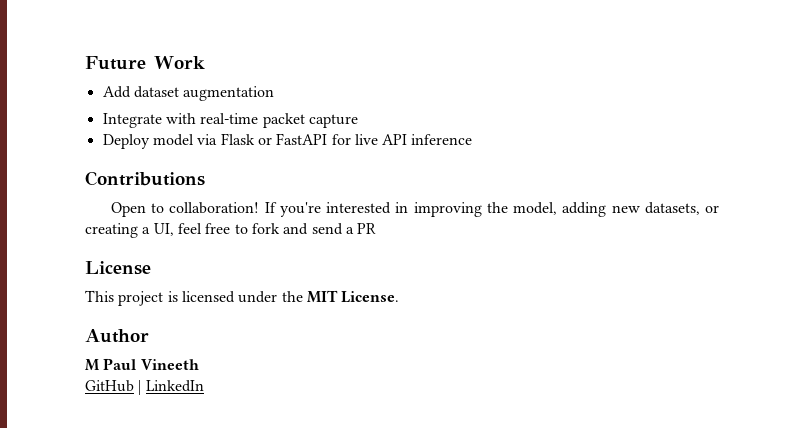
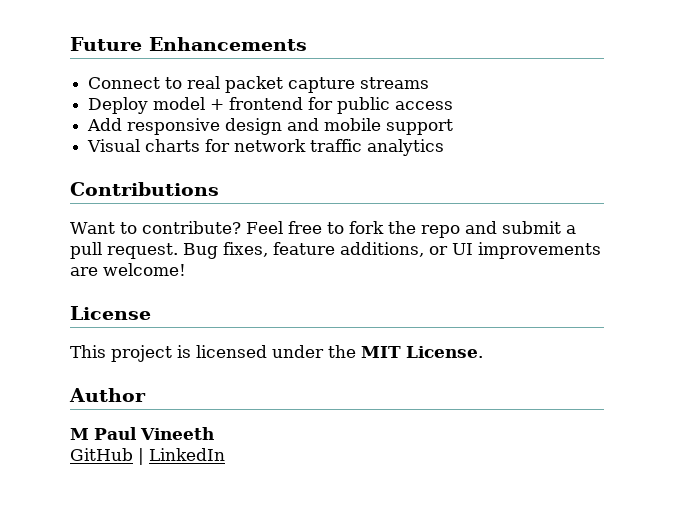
- Future Work
- Add dataset augmentation
- Integrate with real-time packet capture
+ Future Enhancements
+ Connect to real packet capture streams
- Deploy model via Flask or FastAPI for live API inference
+ Deploy model + frontend for public access
+ Add responsive design and mobile support
+ Visual charts for network traffic analytics
  Contributions
- Open to collaboration! If you're interested in improving the model, adding new datasets, or creating a UI, feel free to fork and send a PR
+ Want to contribute? Feel free to fork the repo and submit a pull request. Bug fixes, feature additions, or UI improvements are welcome!

